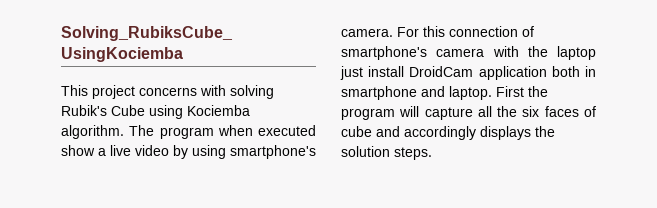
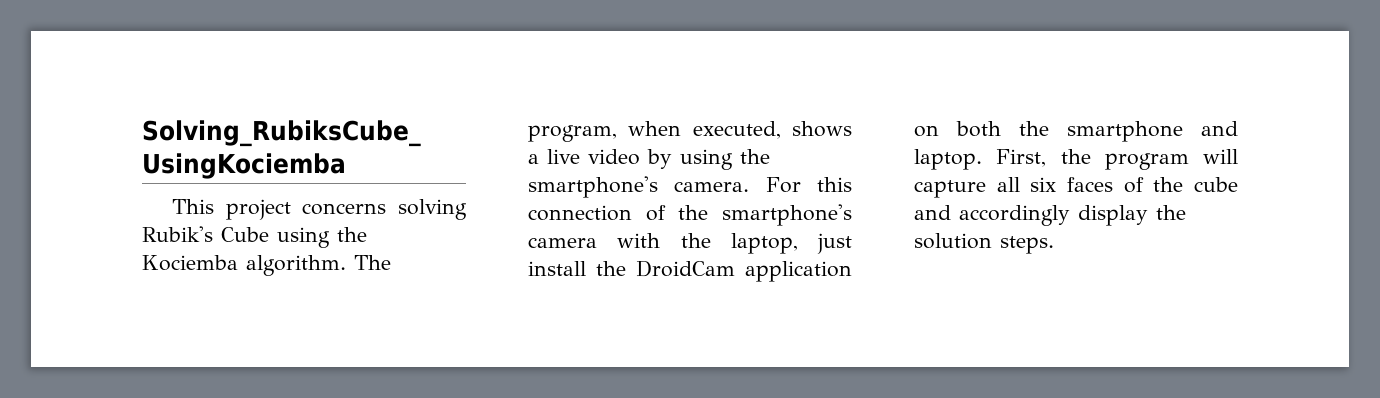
- This project concerns with solving Rubik's Cube using Kociemba algorithm.
+ This project concerns solving Rubik's Cube using the Kociemba algorithm.
- The program when executed show a live video by using smartphone's camera.
+ The program, when executed, shows a live video by using the smartphone's camera.
- For this connection of smartphone's camera with the laptop just install DroidCam application both in smartphone and laptop.
+ For this connection of the smartphone's camera with the laptop, just install the DroidCam application on both the smartphone and laptop.
- First the program will capture all the six faces of cube and accordingly displays the solution steps.
+ First, the program will capture all six faces of the cube and accordingly display the solution steps.

